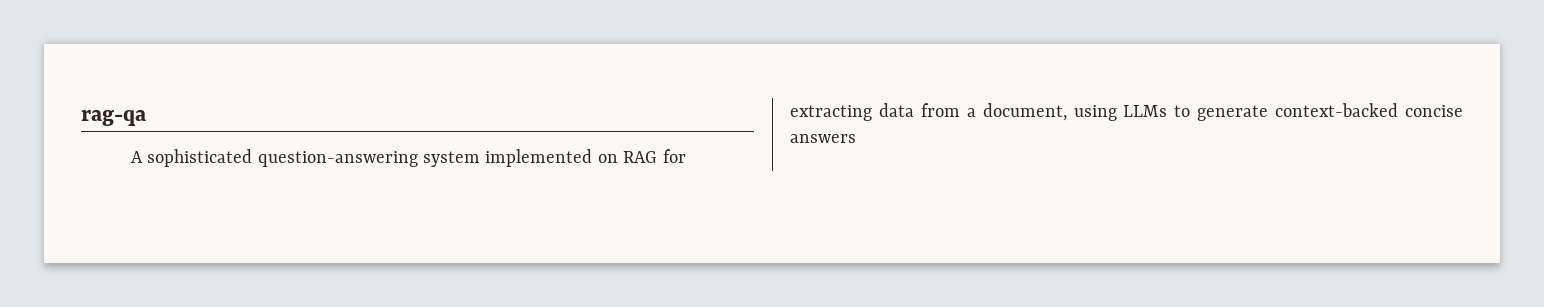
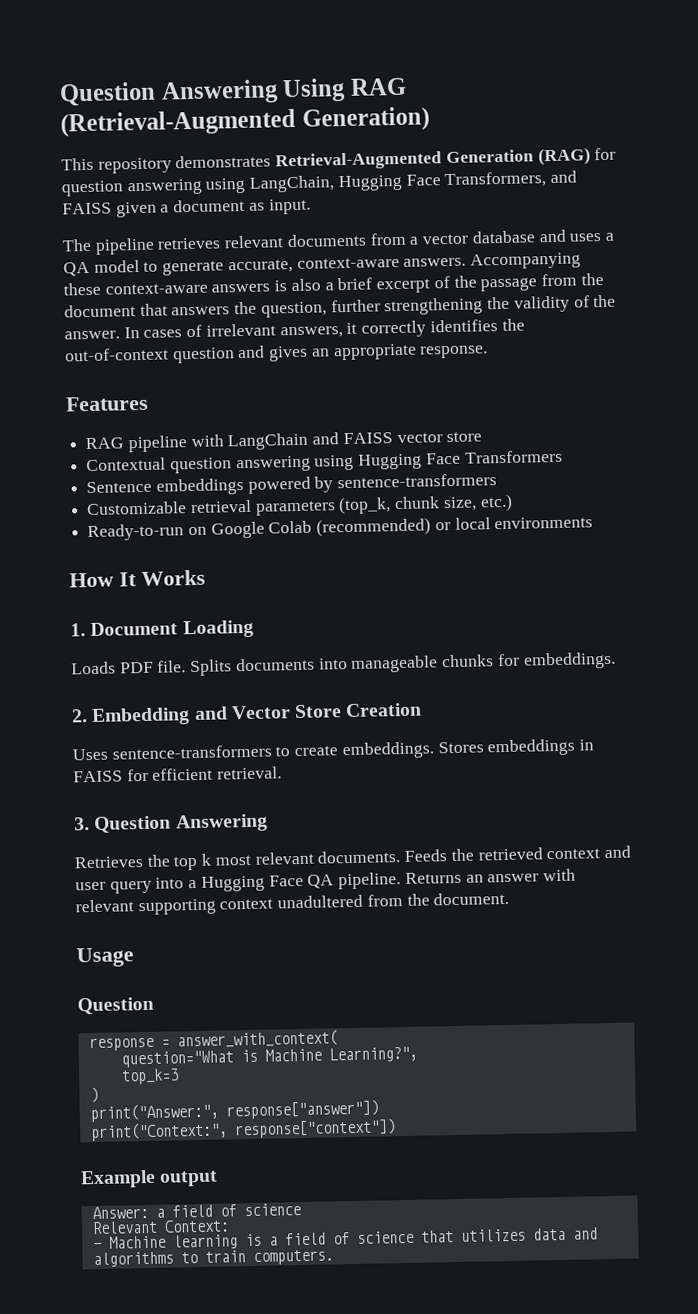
- rag-qa
- A sophisticated question-answering system implemented on RAG for extracting data from a document, using LLMs to generate context-backed concise answers
+ Question Answering Using RAG (Retrieval-Augmented Generation)
+ This repository demonstrates Retrieval-Augmented Generation (RAG) for question answering using LangChain, Hugging Face Transformers, and FAISS given a document as input.
+ The pipeline retrieves relevant documents from a vector database and uses a QA model to generate accurate, context-aware answers. Accompanying these context-aware answers is also a brief excerpt of the passage from the document that answers the question, further strengthening the validity of the answer. In cases of irrelevant answers, it correctly identifies the out-of-context question and gives an appropriate response.
+ Features
+ RAG pipeline with LangChain and FAISS vector store
+ Contextual question answering using Hugging Face Transformers
+ Sentence embeddings powered by sentence-transformers
+ Customizable retrieval parameters (top_k, chunk size, etc.)
+ Ready-to-run on Google Colab (recommended) or local environments
+ How It Works
+ 1. Document Loading
+ Loads PDF file. Splits documents into manageable chunks for embeddings.
+ 2. Embedding and Vector Store Creation
+ Uses sentence-transformers to create embeddings. Stores embeddings in FAISS for efficient retrieval.
+ 3. Question Answering
+ Retrieves the top k most relevant documents. Feeds the retrieved context and user query into a Hugging Face QA pipeline. Returns an answer with relevant supporting context unadultered from the document.
+ Usage
+ Question
+ response = answer_with_context(
+ question="What is Machine Learning?",
+ top_k=3
+ )
+ print("Answer:", response["answer"])
+ print("Context:", response["context"])
+ Example output
+ Answer: a field of science
+ Relevant Context:
+ - Machine learning is a field of science that utilizes data and algorithms to train computers.

